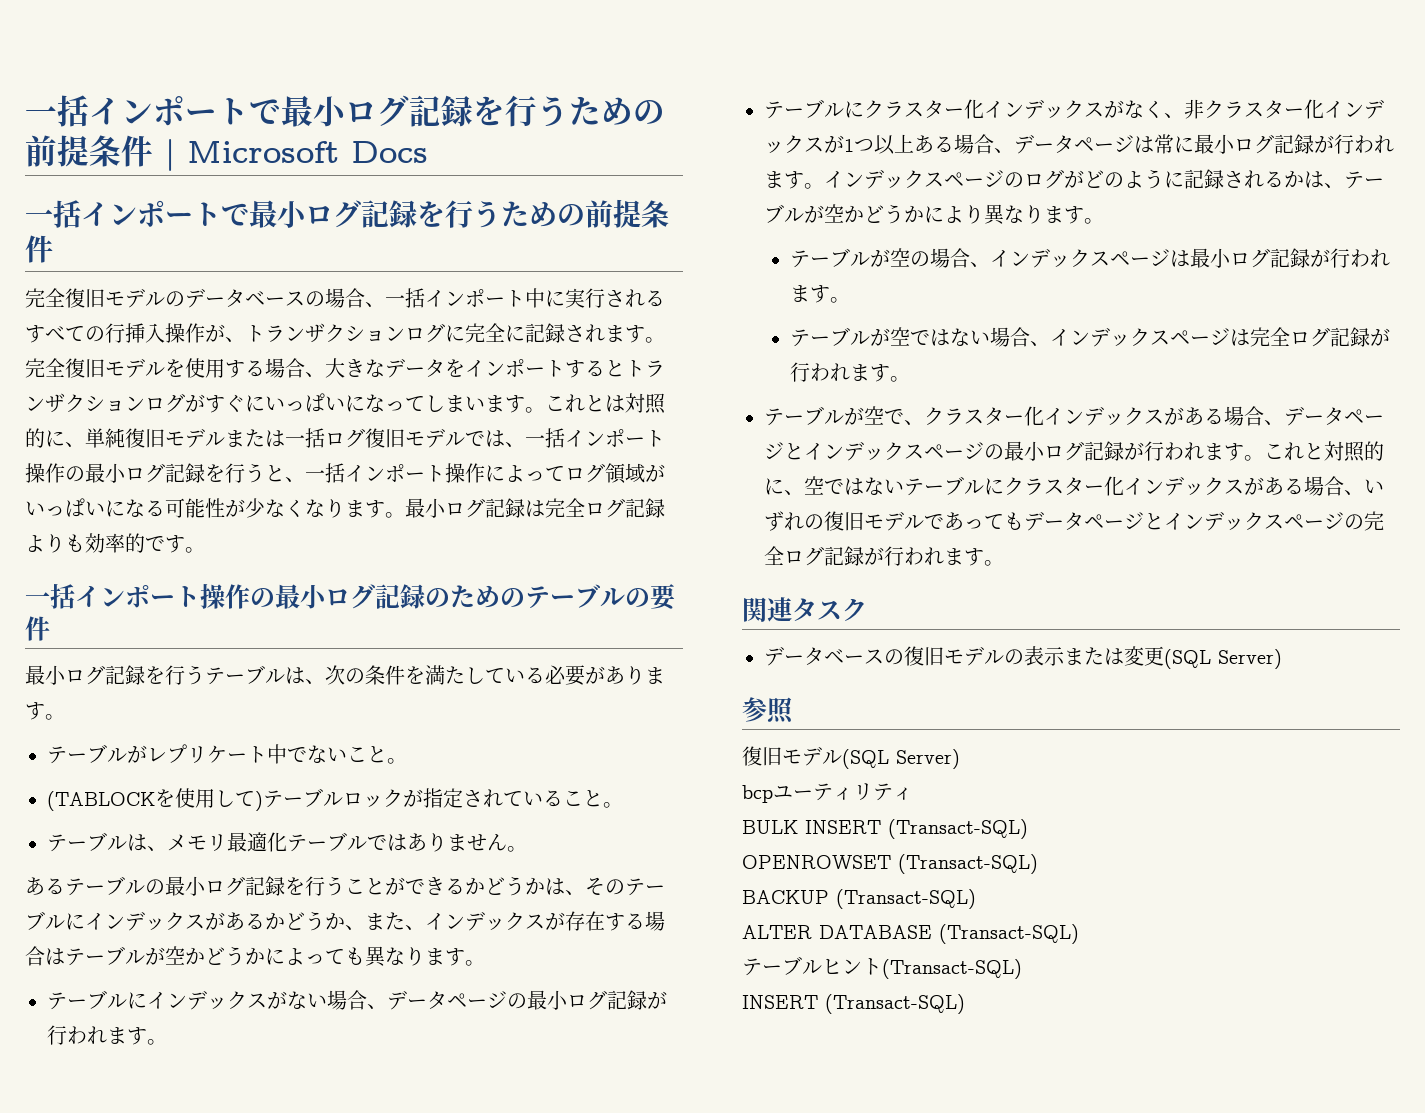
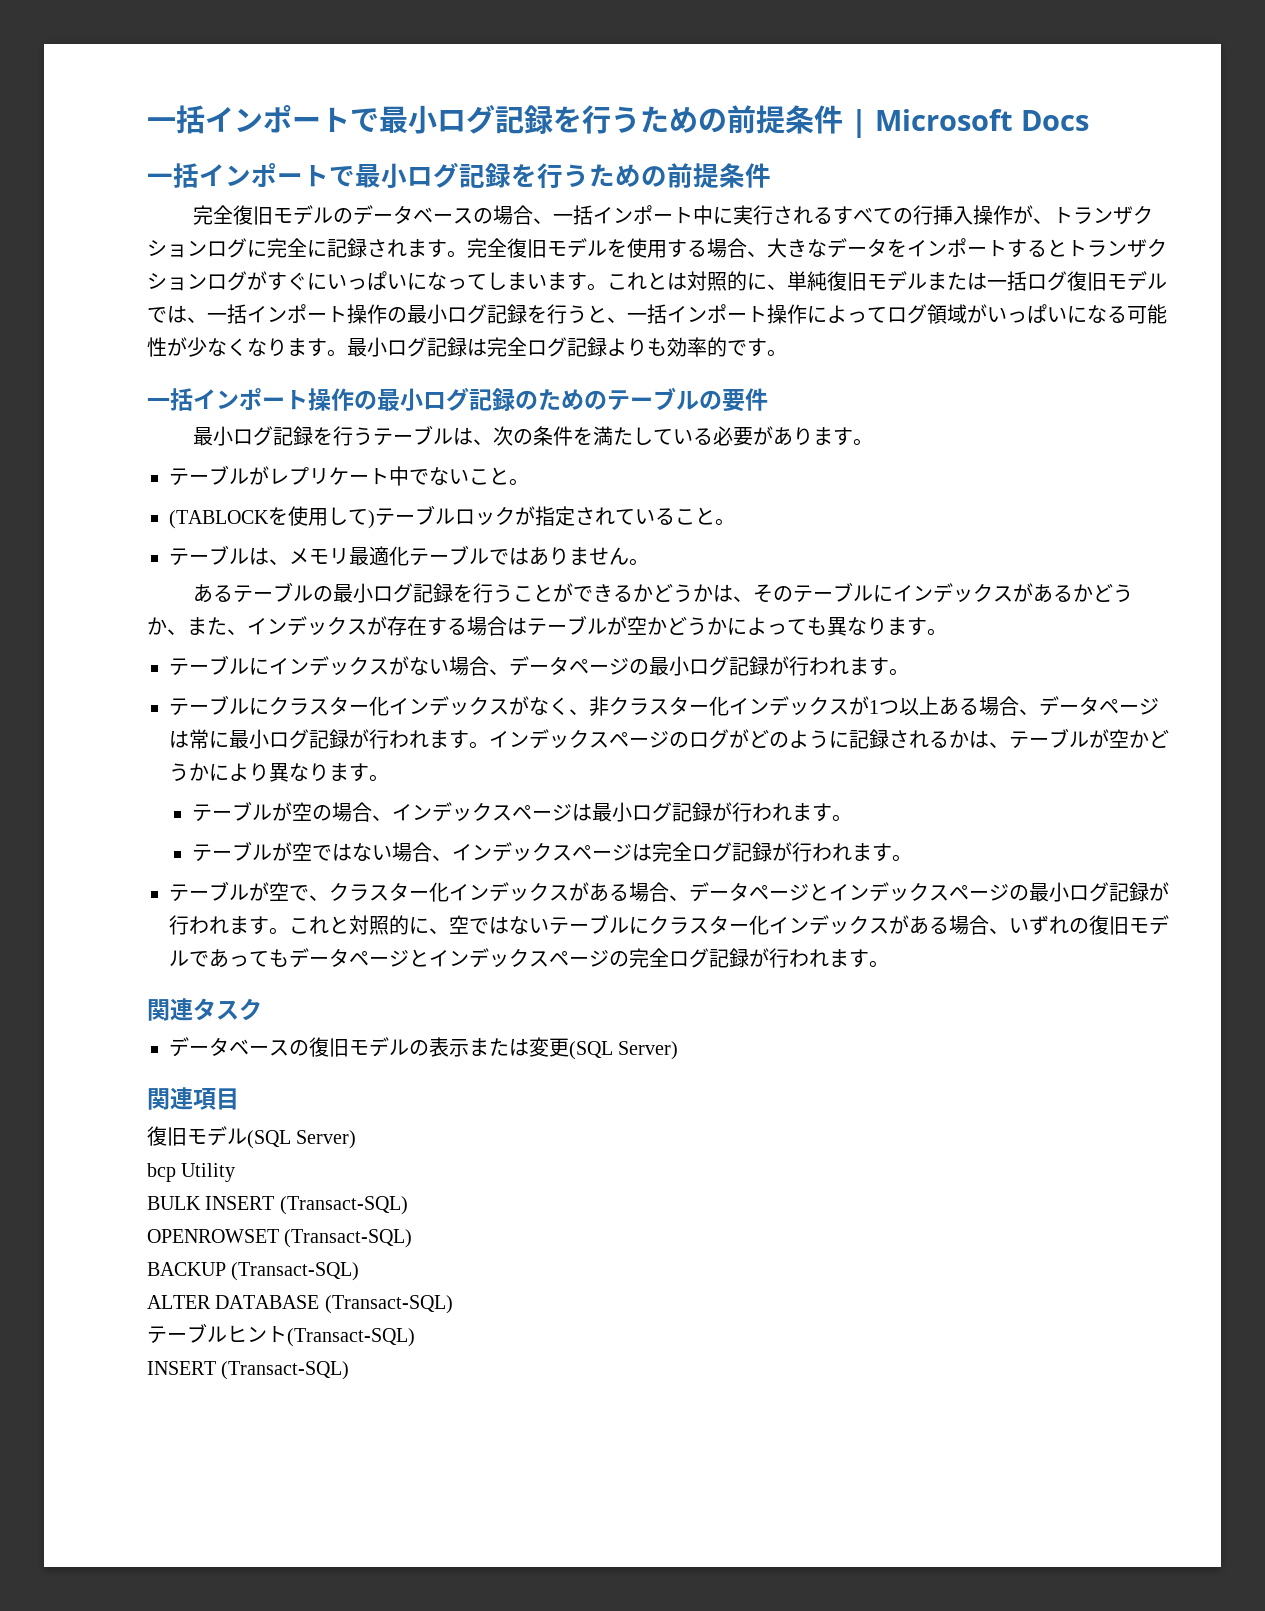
- 参照
+ 関連項目
- bcpユーティリティ
+ bcp Utility

